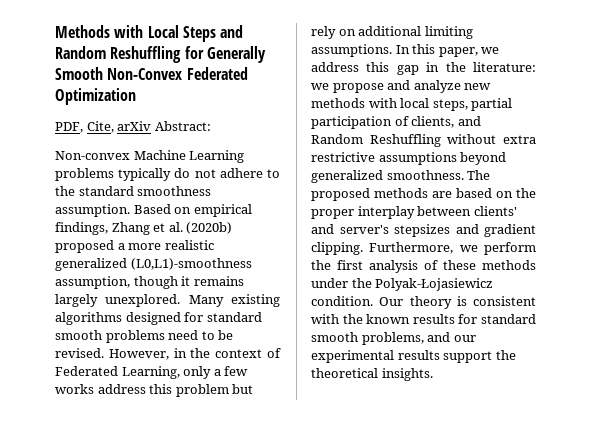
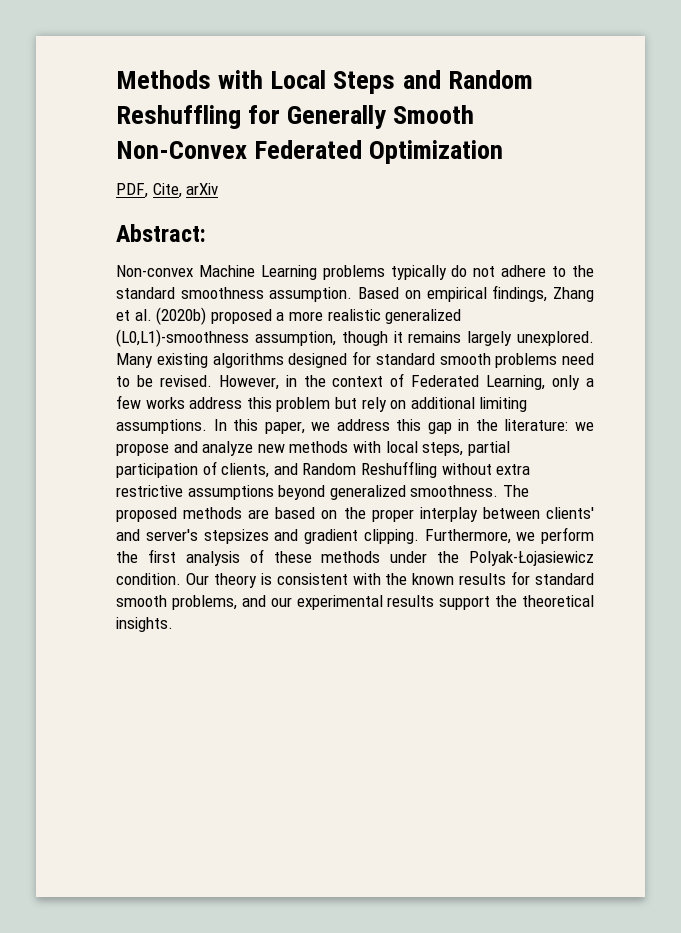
- PDF, Cite, arXiv Abstract:
+ PDF, Cite, arXiv
+ Abstract:

